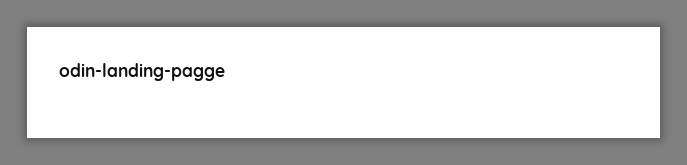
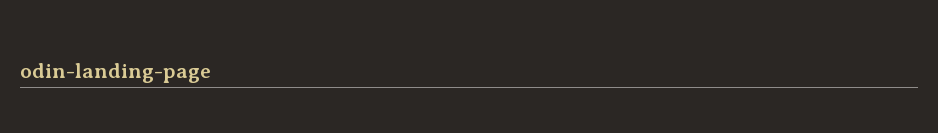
- odin-landing-pagge
+ odin-landing-page

